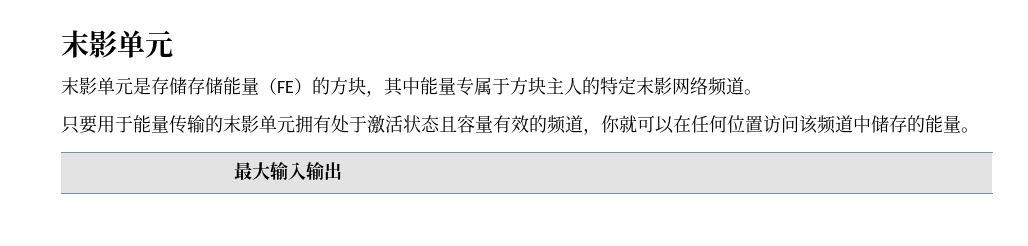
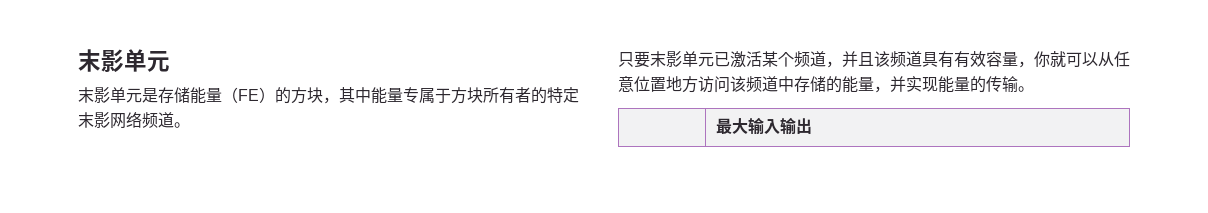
- 末影单元是存储存储能量（FE）的方块，其中能量专属于方块主人的特定末影网络频道。
+ 末影单元是存储能量（FE）的方块，其中能量专属于方块所有者的特定末影网络频道。
- 只要用于能量传输的末影单元拥有处于激活状态且容量有效的频道，你就可以在任何位置访问该频道中储存的能量。
+ 只要末影单元已激活某个频道，并且该频道具有有效容量，你就可以从任意位置地方访问该频道中存储的能量，并实现能量的传输。

